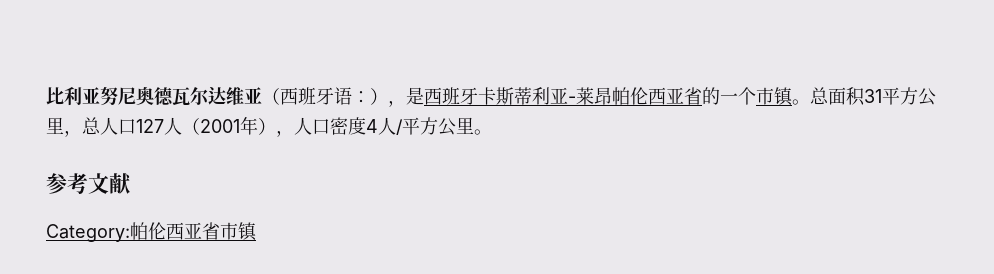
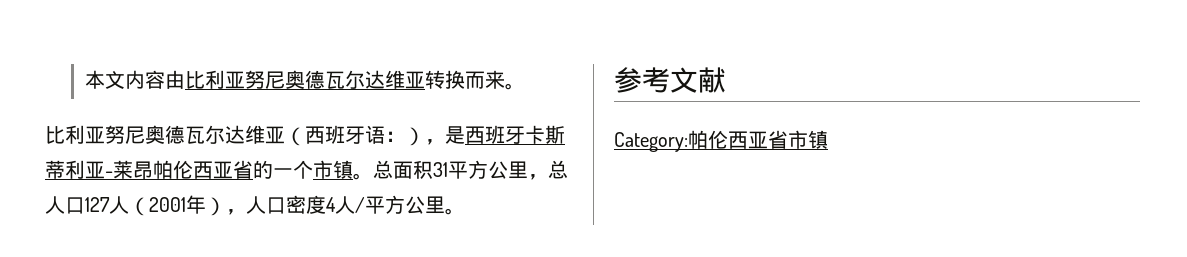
+ 本文内容由比利亚努尼奥德瓦尔达维亚转换而来。

